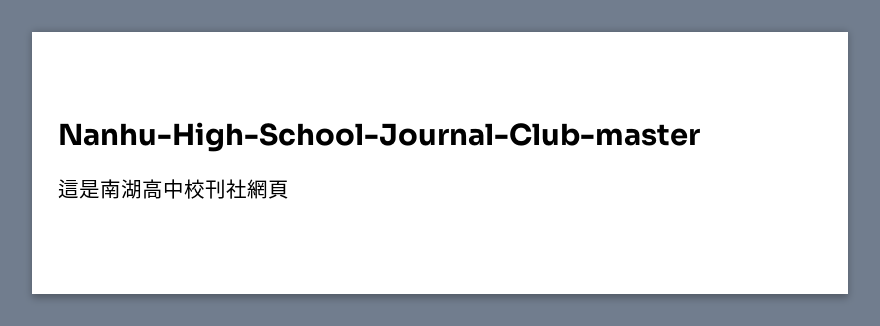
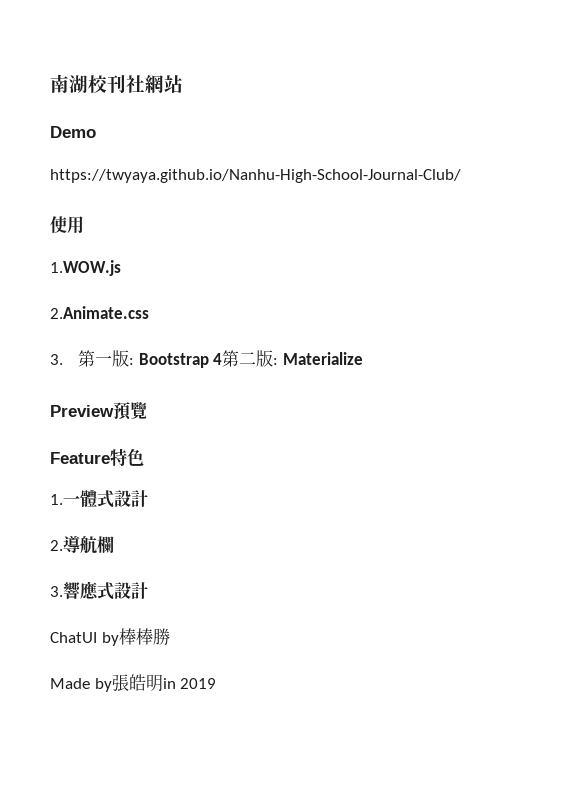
- Nanhu-High-School-Journal-Club-master
- 這是南湖高中校刊社網頁
+ 南湖校刊社網站
+ Demo
+ https://twyaya.github.io/Nanhu-High-School-Journal-Club/
+ 使用
+ 1.WOW.js
+ 2.Animate.css
+ 3.第一版: Bootstrap 4第二版: Materialize
+ Preview預覽
+ Feature特色
+ 1.一體式設計
+ 2.導航欄
+ 3.響應式設計
+ ChatUI by棒棒勝
+ Made by張皓明in 2019

